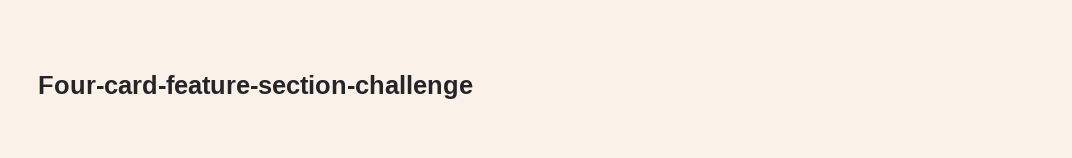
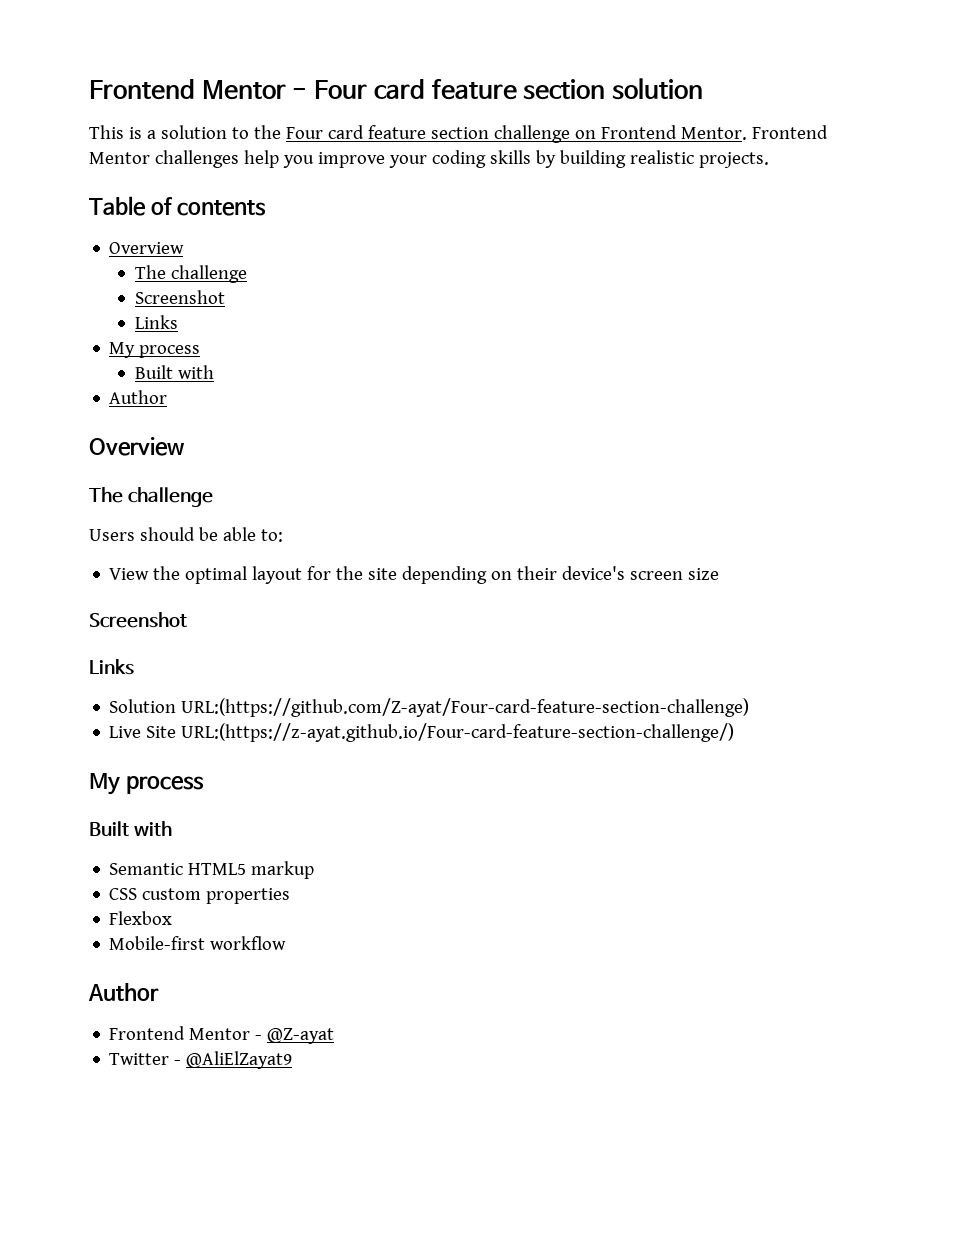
- Four-card-feature-section-challenge
+ Frontend Mentor - Four card feature section solution
+ This is a solution to the Four card feature section challenge on Frontend Mentor. Frontend Mentor challenges help you improve your coding skills by building realistic projects.
+ Table of contents
+ Overview
+ The challenge
+ Screenshot
+ Links
+ My process
+ Built with
+ Author
+ Overview
+ The challenge
+ Users should be able to:
+ View the optimal layout for the site depending on their device's screen size
+ Screenshot
+ Links
+ Solution URL:(https://github.com/Z-ayat/Four-card-feature-section-challenge)
+ Live Site URL:(https://z-ayat.github.io/Four-card-feature-section-challenge/)
+ My process
+ Built with
+ Semantic HTML5 markup
+ CSS custom properties
+ Flexbox
+ Mobile-first workflow
+ Author
+ Frontend Mentor - @Z-ayat
+ Twitter - @AliElZayat9

